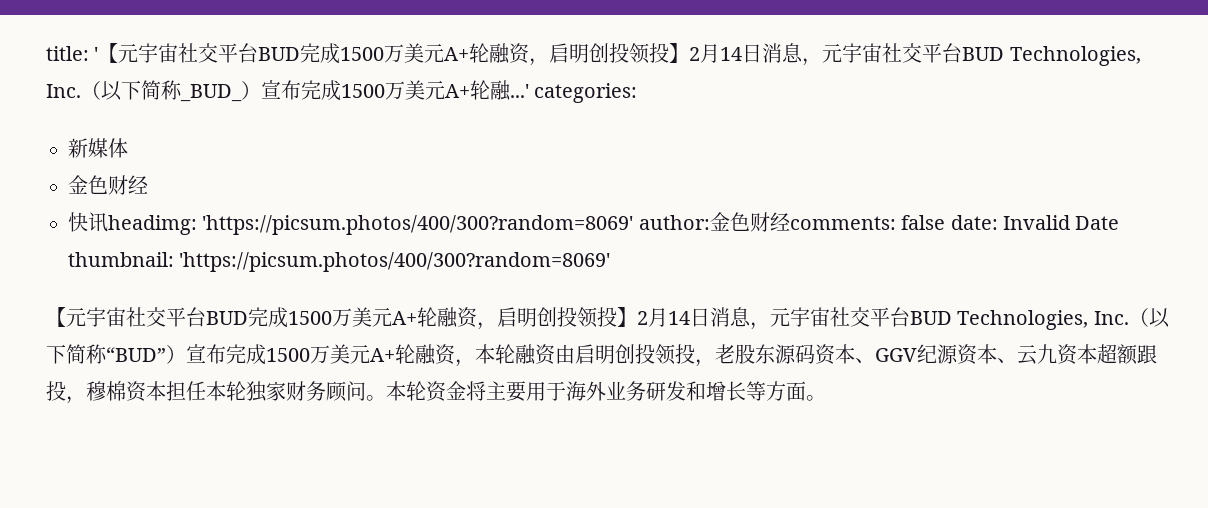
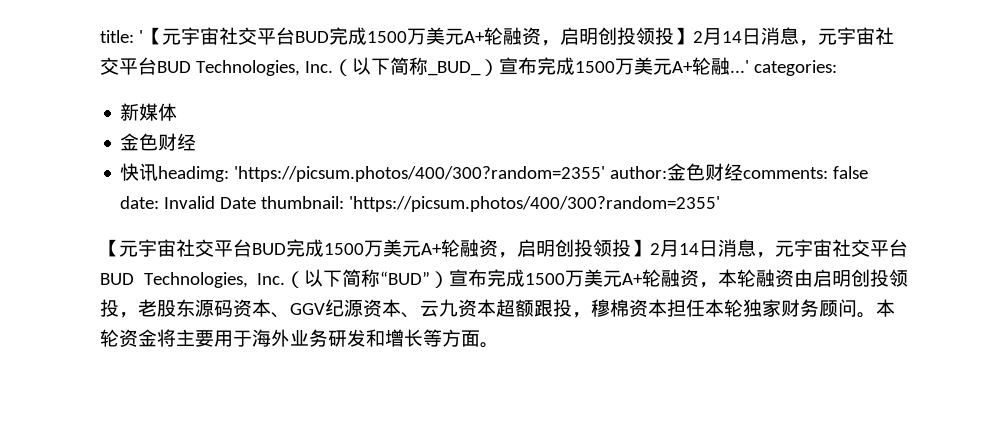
- 快讯headimg: 'https://picsum.photos/400/300?random=8069' author:金色财经comments: false date: Invalid Date thumbnail: 'https://picsum.photos/400/300?random=8069'
+ 快讯headimg: 'https://picsum.photos/400/300?random=2355' author:金色财经comments: false date: Invalid Date thumbnail: 'https://picsum.photos/400/300?random=2355'

